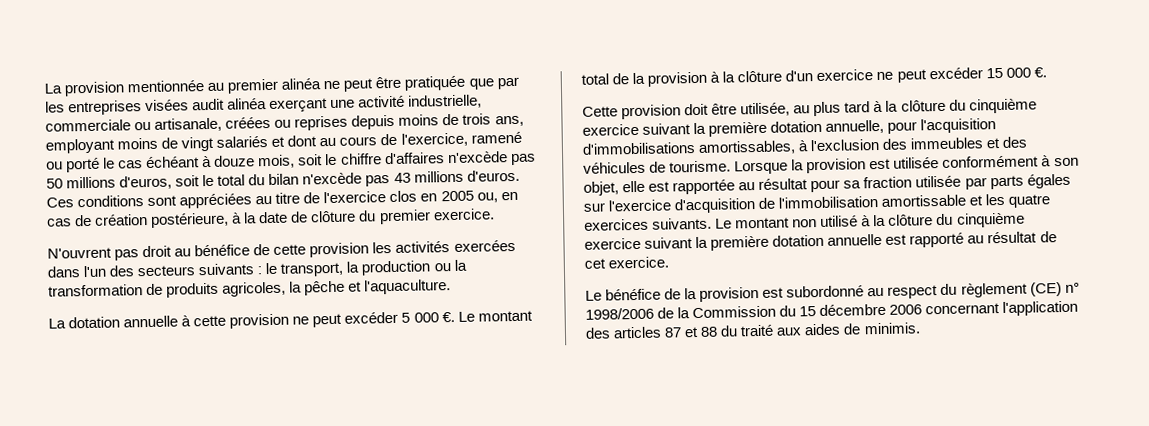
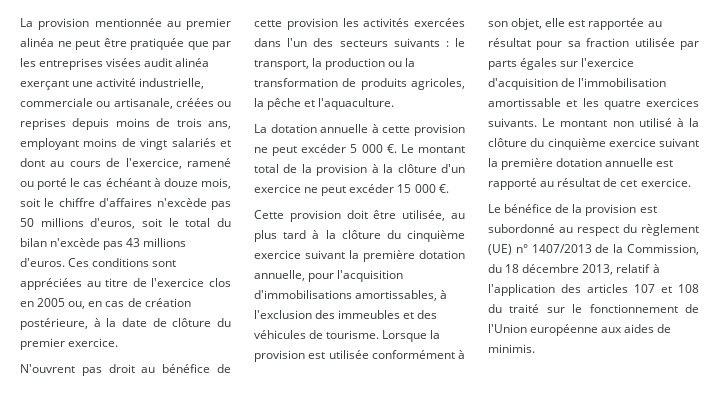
- Le bénéfice de la provision est subordonné au respect du règlement (CE) n° 1998/2006 de la Commission du 15 décembre 2006 concernant l'application des articles 87 et 88 du traité aux aides de minimis.
+ Le bénéfice de la provision est subordonné au respect du règlement (UE) n° 1407/2013 de la Commission, du 18 décembre 2013, relatif à l'application des articles 107 et 108 du traité sur le fonctionnement de l'Union européenne aux aides de minimis.

